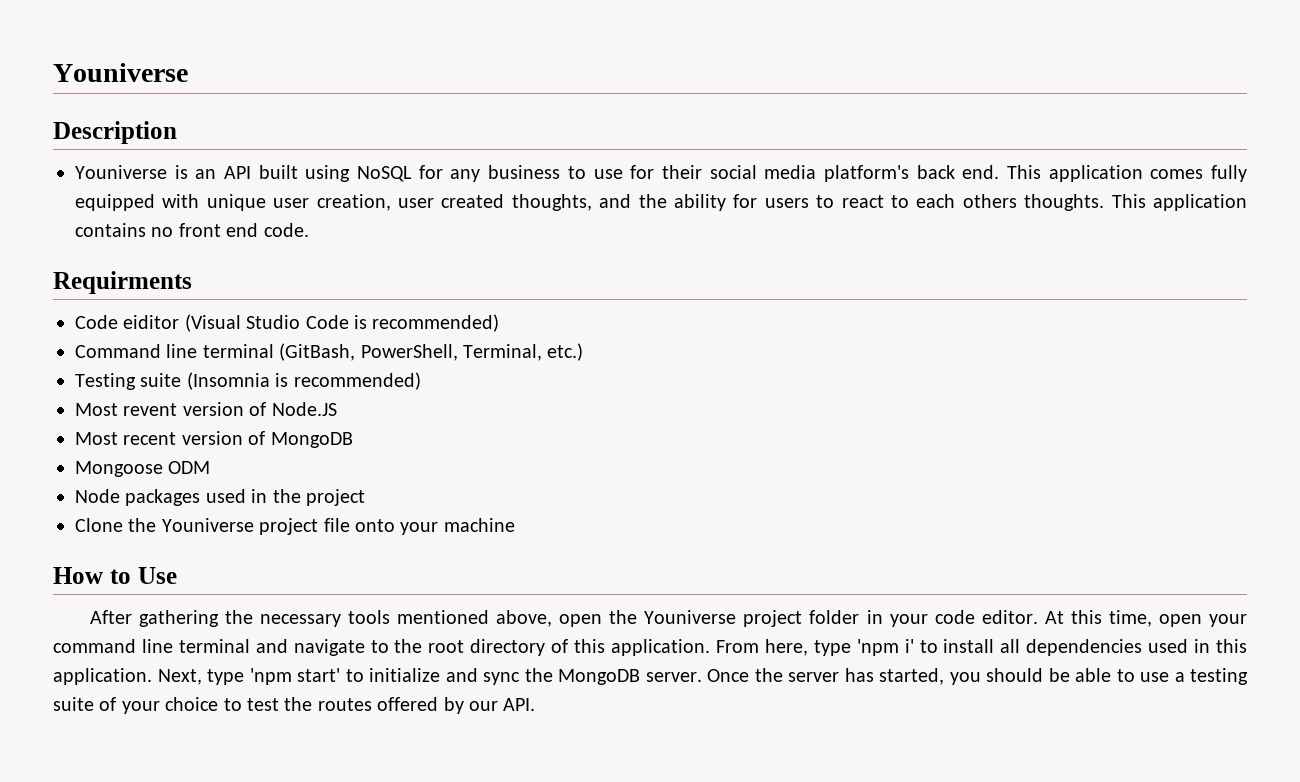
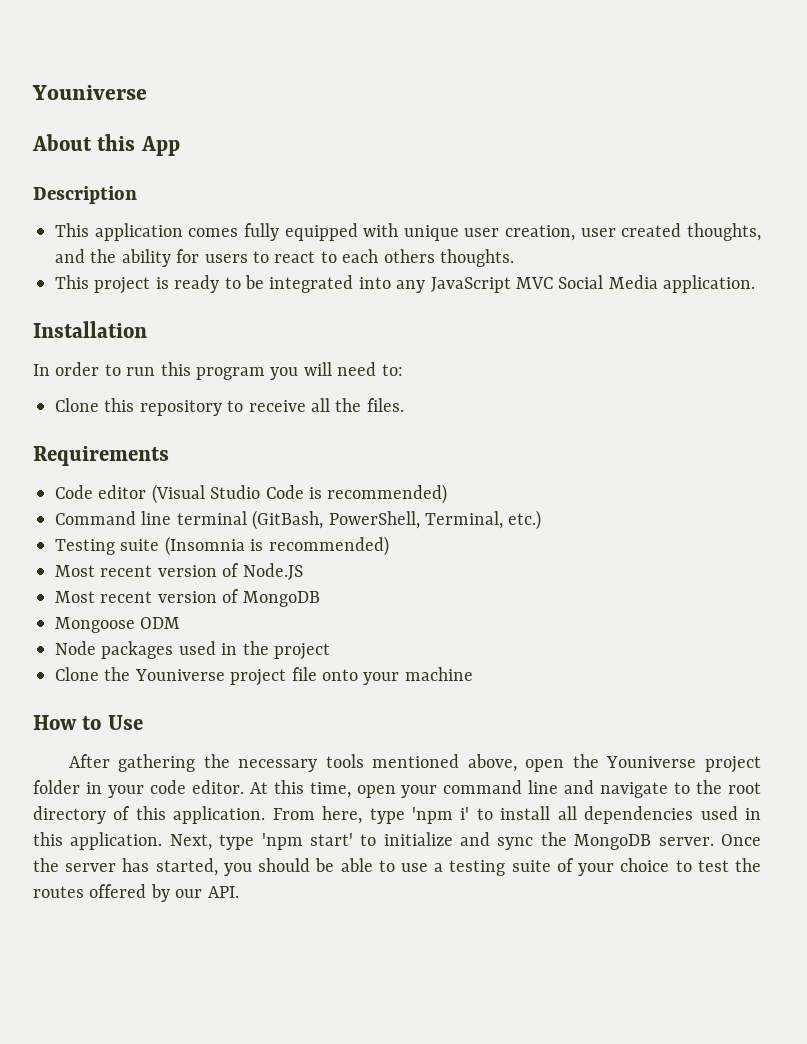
+ About this App
  Description
- Youniverse is an API built using NoSQL for any business to use for their social media platform's back end. This application comes fully equipped with unique user creation, user created thoughts, and the ability for users to react to each others thoughts. This application contains no front end code.
- Requirments
- Code eiditor (Visual Studio Code is recommended)
+ This application comes fully equipped with unique user creation, user created thoughts, and the ability for users to react to each others thoughts.
+ This project is ready to be integrated into any JavaScript MVC Social Media application.
+ Installation
+ In order to run this program you will need to:
+ Clone this repository to receive all the files.
+ Requirements
+ Code editor (Visual Studio Code is recommended)
- Most revent version of Node.JS
+ Most recent version of Node.JS
- At this time, open your command line terminal and navigate to the root directory of this application.
+ At this time, open your command line and navigate to the root directory of this application.

